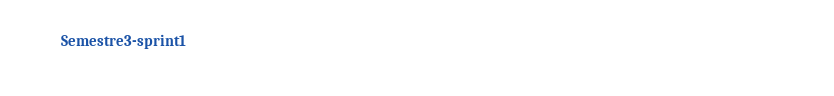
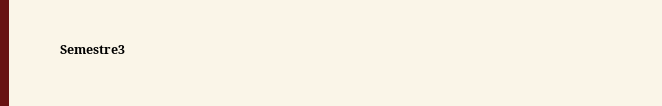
- Semestre3-sprint1
+ Semestre3

